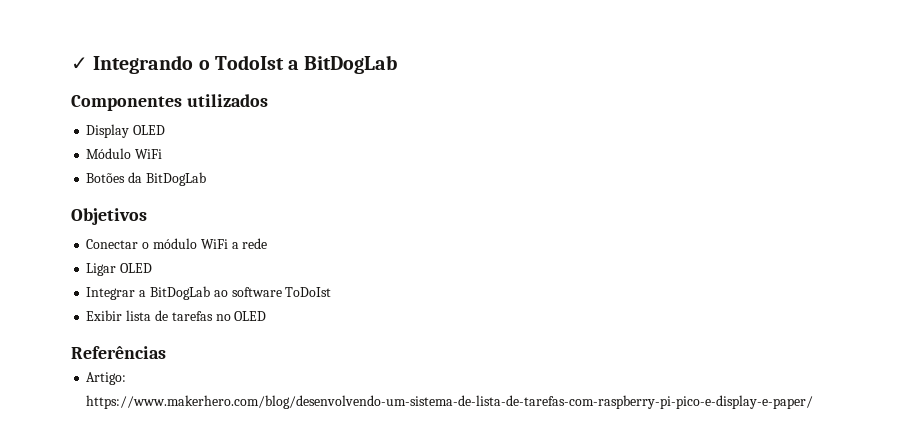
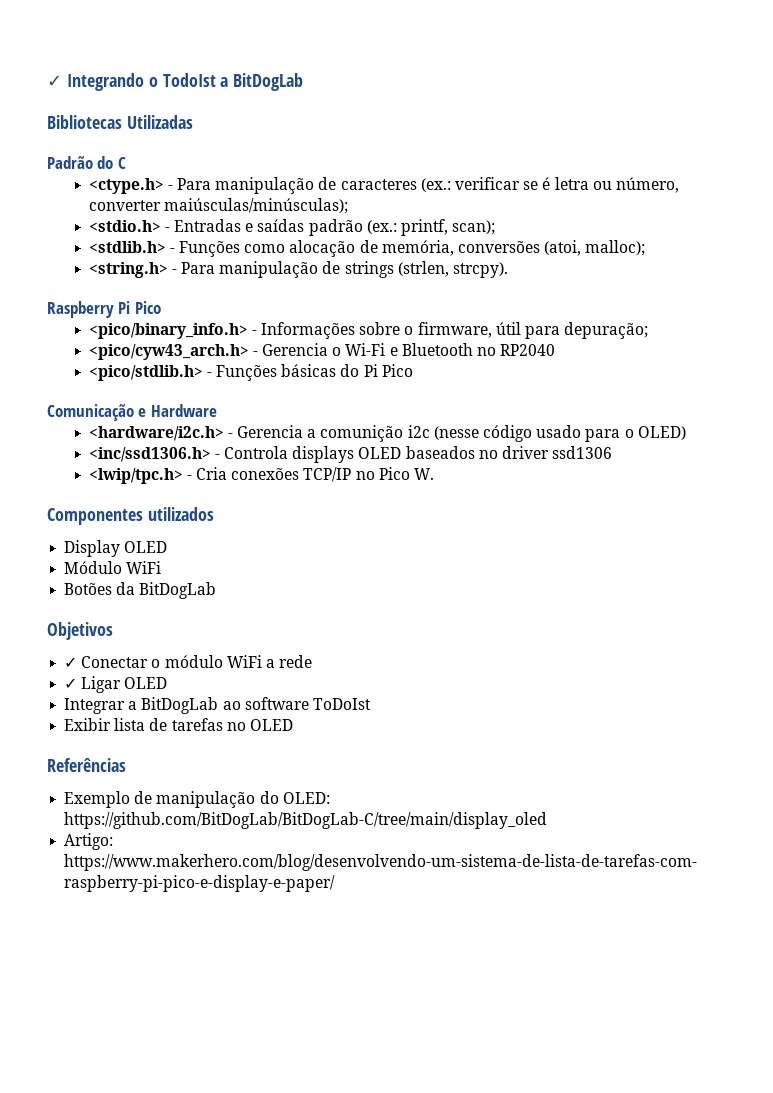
+ Bibliotecas Utilizadas
+ Padrão do C
+ <ctype.h> - Para manipulação de caracteres (ex.: verificar se é letra ou número, converter maiúsculas/minúsculas);
+ <stdio.h> - Entradas e saídas padrão (ex.: printf, scan);
+ <stdlib.h> - Funções como alocação de memória, conversões (atoi, malloc);
+ <string.h> - Para manipulação de strings (strlen, strcpy).
+ Raspberry Pi Pico
+ <pico/binary_info.h> - Informações sobre o firmware, útil para depuração;
+ <pico/cyw43_arch.h> - Gerencia o Wi-Fi e Bluetooth no RP2040
+ <pico/stdlib.h> - Funções básicas do Pi Pico
+ Comunicação e Hardware
+ <hardware/i2c.h> - Gerencia a comunição i2c (nesse código usado para o OLED)
+ <inc/ssd1306.h> - Controla displays OLED baseados no driver ssd1306
+ <lwip/tpc.h> - Cria conexões TCP/IP no Pico W.
- Conectar o módulo WiFi a rede
+ ✓ Conectar o módulo WiFi a rede
- Ligar OLED
+ ✓ Ligar OLED
+ Exemplo de manipulação do OLED: https://github.com/BitDogLab/BitDogLab-C/tree/main/display_oled

